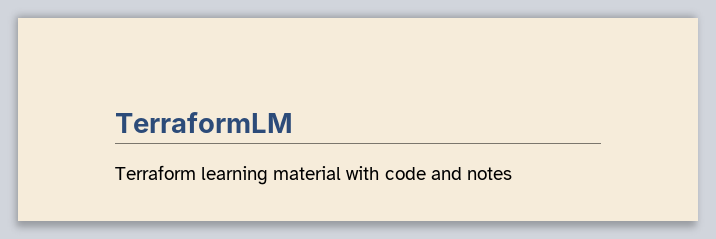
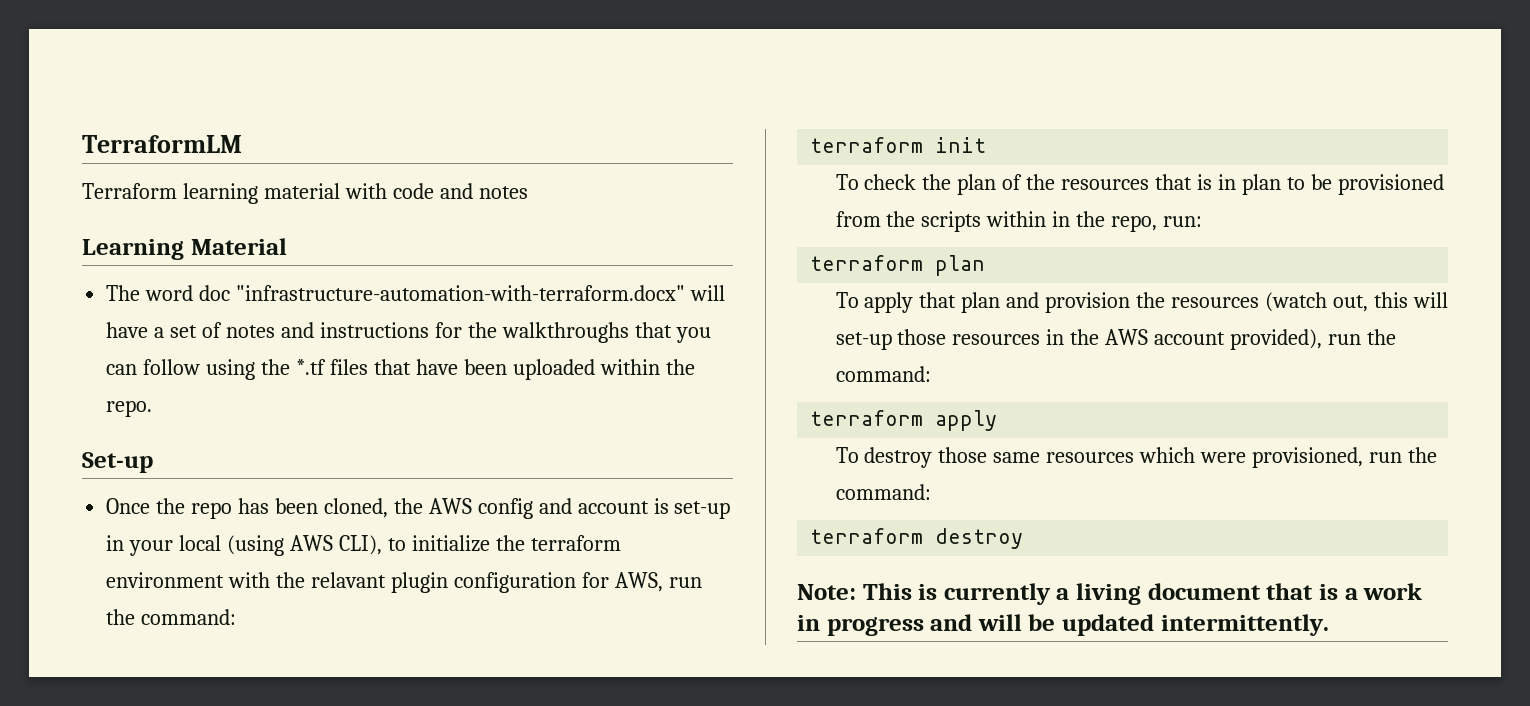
+ Learning Material
+ The word doc "infrastructure-automation-with-terraform.docx" will have a set of notes and instructions for the walkthroughs that you can follow using the *.tf files that have been uploaded within the repo.
+ Set-up
+ Once the repo has been cloned, the AWS config and account is set-up in your local (using AWS CLI), to initialize the terraform environment with the relavant plugin configuration for AWS, run the command:
+ terraform init
+ To check the plan of the resources that is in plan to be provisioned from the scripts within in the repo, run:
+ terraform plan
+ To apply that plan and provision the resources (watch out, this will set-up those resources in the AWS account provided), run the command:
+ terraform apply
+ To destroy those same resources which were provisioned, run the command:
+ terraform destroy
+ Note: This is currently a living document that is a work in progress and will be updated intermittently.

